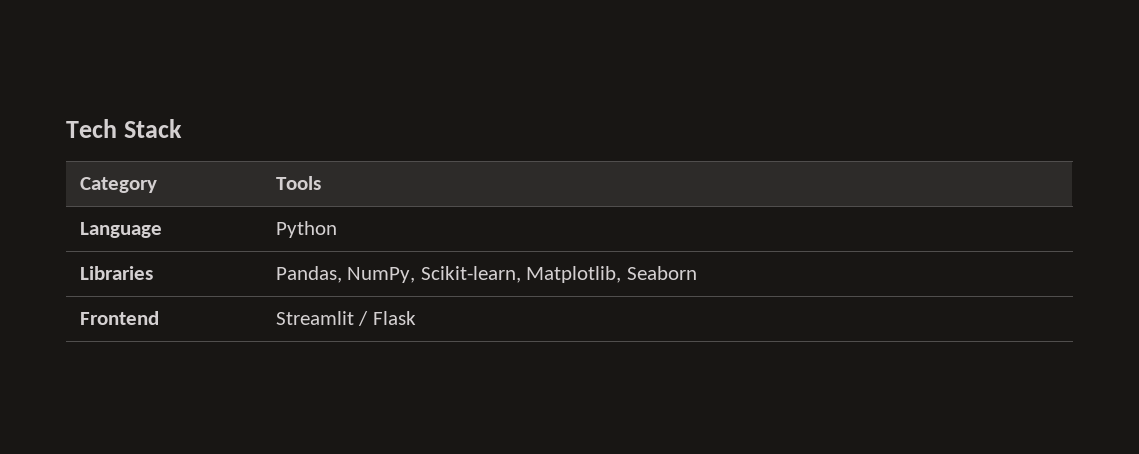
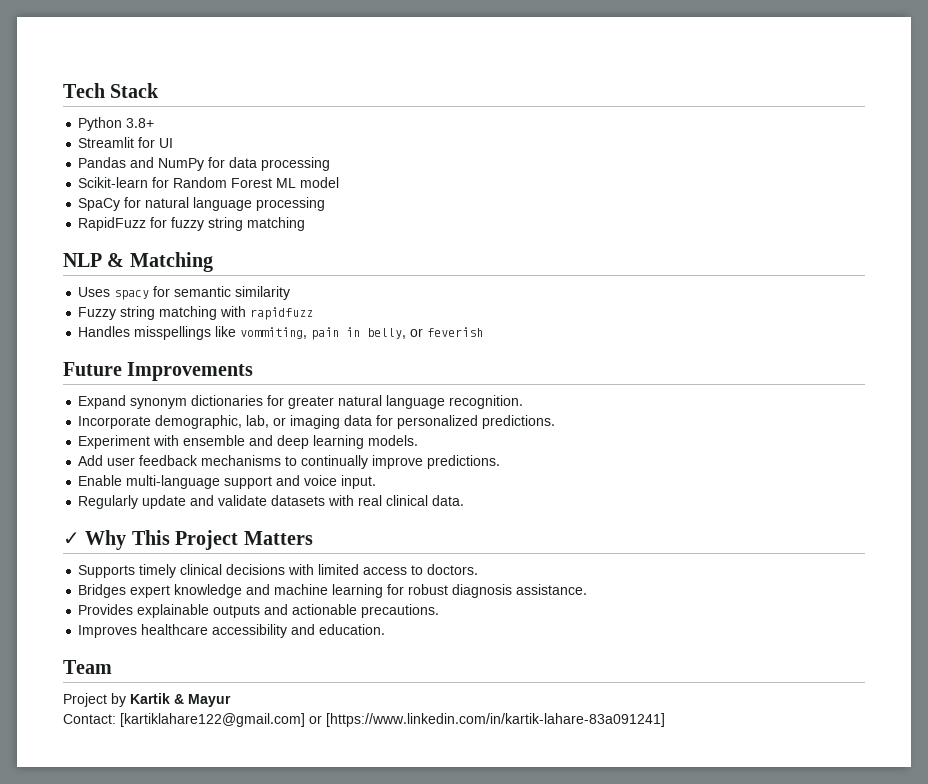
- Category | Tools
- Language | Python
- Libraries | Pandas, NumPy, Scikit-learn, Matplotlib, Seaborn
- Frontend | Streamlit / Flask
+ Python 3.8+
+ Streamlit for UI
+ Pandas and NumPy for data processing
+ Scikit-learn for Random Forest ML model
+ SpaCy for natural language processing
+ RapidFuzz for fuzzy string matching
+ NLP & Matching
+ Uses spacy for semantic similarity
+ Fuzzy string matching with rapidfuzz
+ Handles misspellings like vommiting, pain in belly, or feverish
+ Future Improvements
+ Expand synonym dictionaries for greater natural language recognition.
+ Incorporate demographic, lab, or imaging data for personalized predictions.
+ Experiment with ensemble and deep learning models.
+ Add user feedback mechanisms to continually improve predictions.
+ Enable multi-language support and voice input.
+ Regularly update and validate datasets with real clinical data.
+ ✓ Why This Project Matters
+ Supports timely clinical decisions with limited access to doctors.
+ Bridges expert knowledge and machine learning for robust diagnosis assistance.
+ Provides explainable outputs and actionable precautions.
+ Improves healthcare accessibility and education.
+ Team
+ Project by Kartik & Mayur
+ Contact: [kartiklahare122@gmail.com] or [https://www.linkedin.com/in/kartik-lahare-83a091241]

